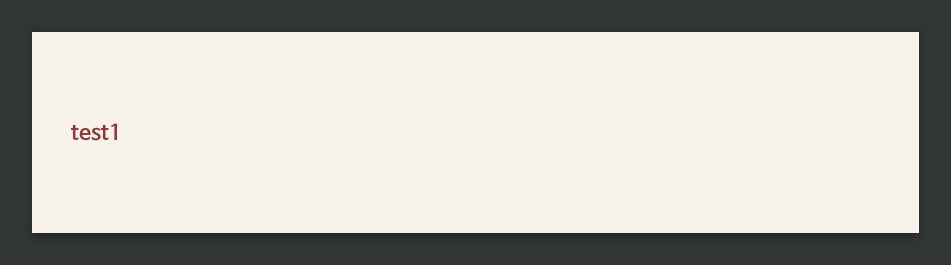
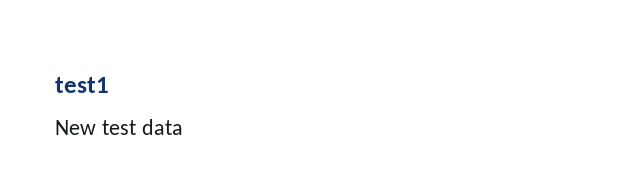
+ New test data

